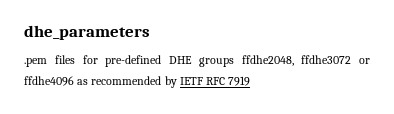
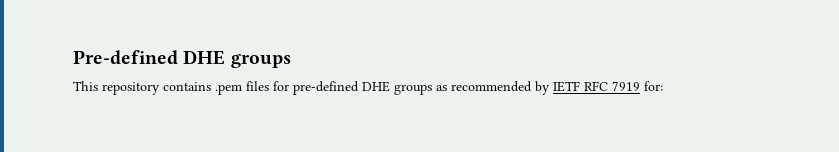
- dhe_parameters
- .pem files for pre-defined DHE groups ffdhe2048, ffdhe3072 or ffdhe4096 as recommended by IETF RFC 7919
+ Pre-defined DHE groups
+ This repository contains .pem files for pre-defined DHE groups as recommended by IETF RFC 7919 for:

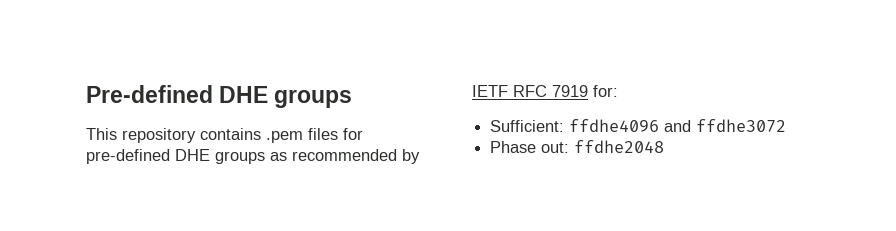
+ Sufficient: ffdhe4096 and ffdhe3072
+ Phase out: ffdhe2048

